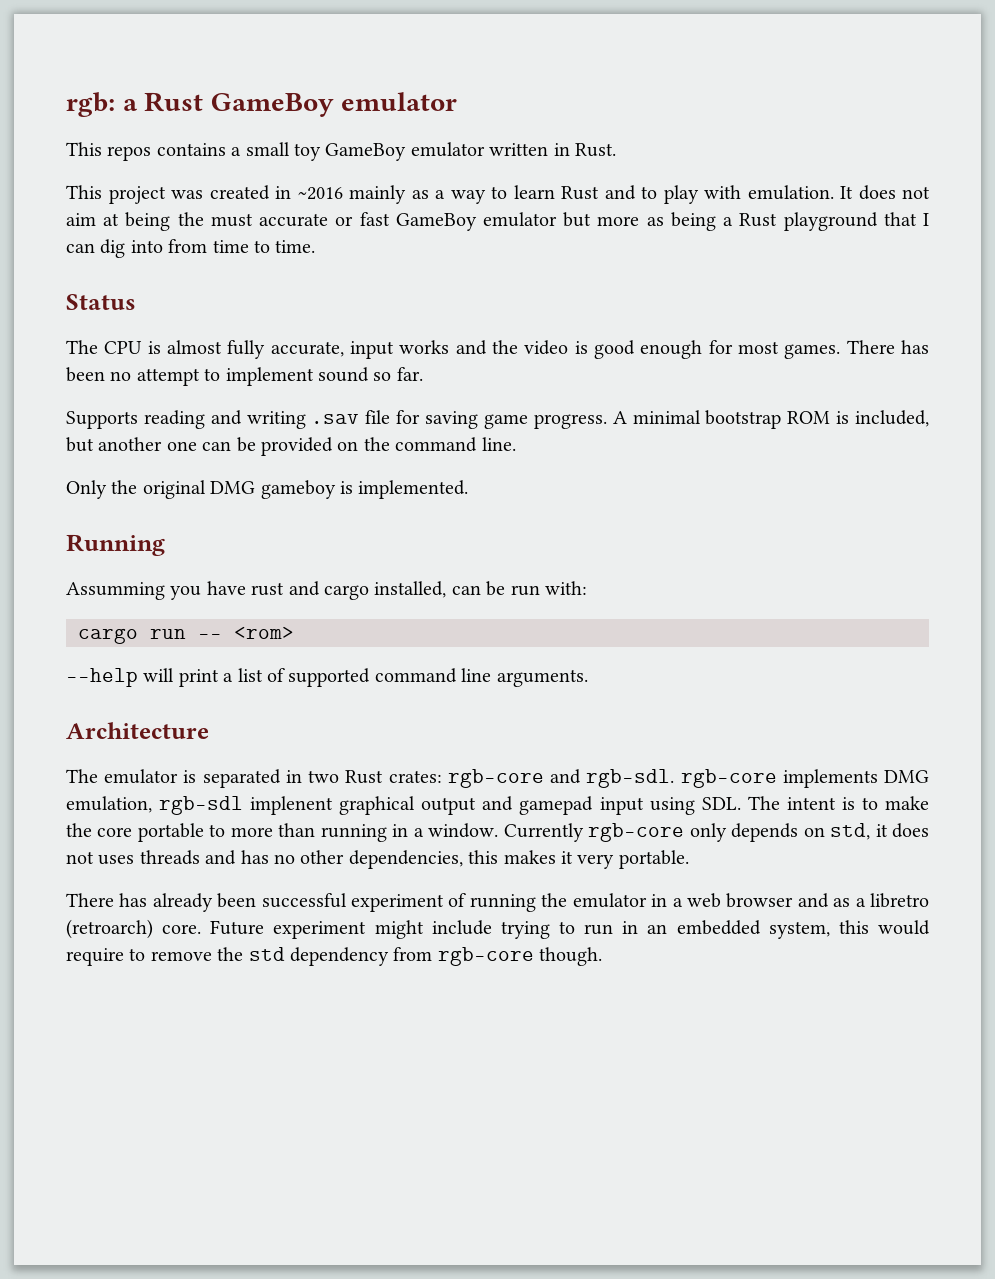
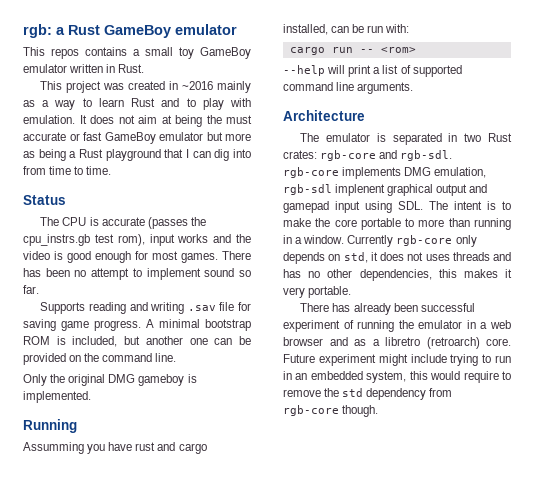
- The CPU is almost fully accurate, input works and the video is good enough for most games.
+ The CPU is accurate (passes the cpu_instrs.gb test rom), input works and the video is good enough for most games.

